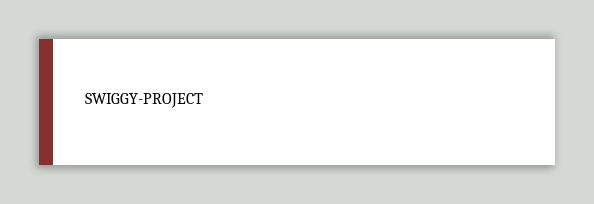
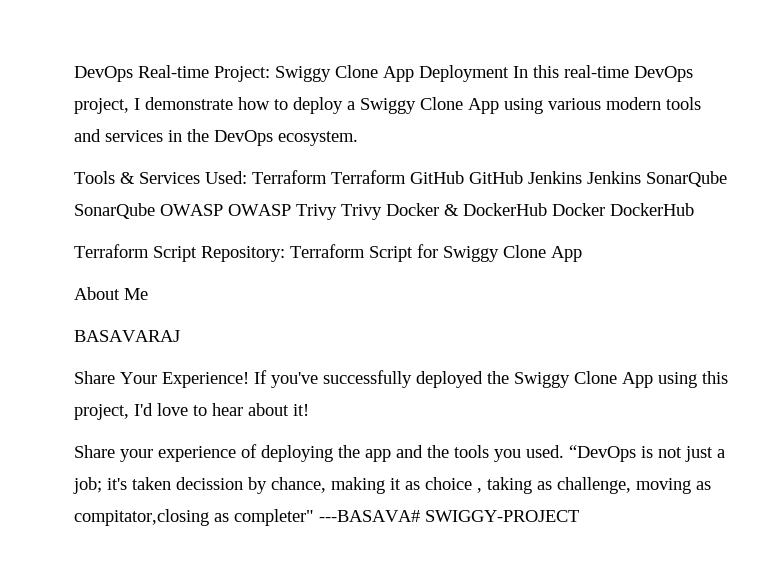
- SWIGGY-PROJECT
+ DevOps Real-time Project: Swiggy Clone App Deployment In this real-time DevOps project, I demonstrate how to deploy a Swiggy Clone App using various modern tools and services in the DevOps ecosystem.
+ Tools & Services Used: Terraform Terraform GitHub GitHub Jenkins Jenkins SonarQube SonarQube OWASP OWASP Trivy Trivy Docker & DockerHub Docker DockerHub
+ Terraform Script Repository: Terraform Script for Swiggy Clone App
+ About Me
+ BASAVARAJ
+ Share Your Experience! If you've successfully deployed the Swiggy Clone App using this project, I'd love to hear about it!
+ Share your experience of deploying the app and the tools you used. “DevOps is not just a job; it's taken decission by chance, making it as choice , taking as challenge, moving as compitator,closing as completer" ---BASAVA# SWIGGY-PROJECT

